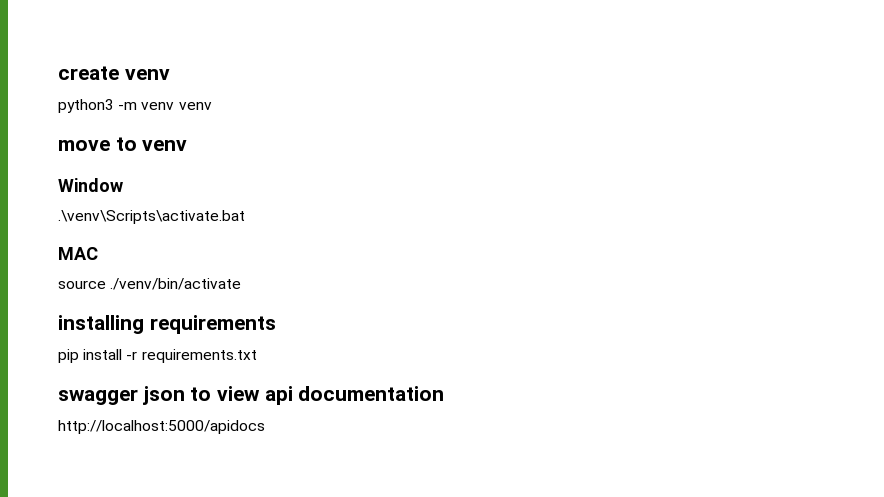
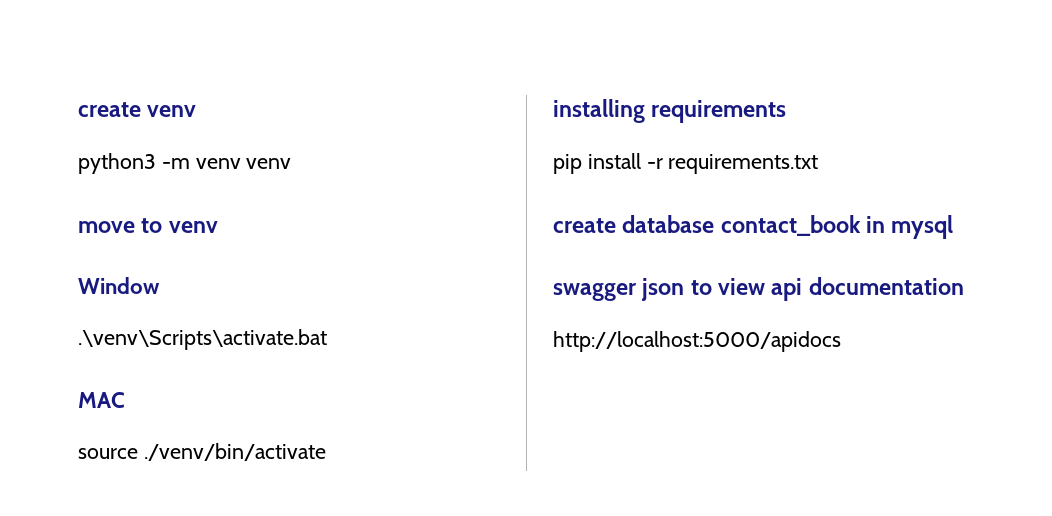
+ create database contact_book in mysql

